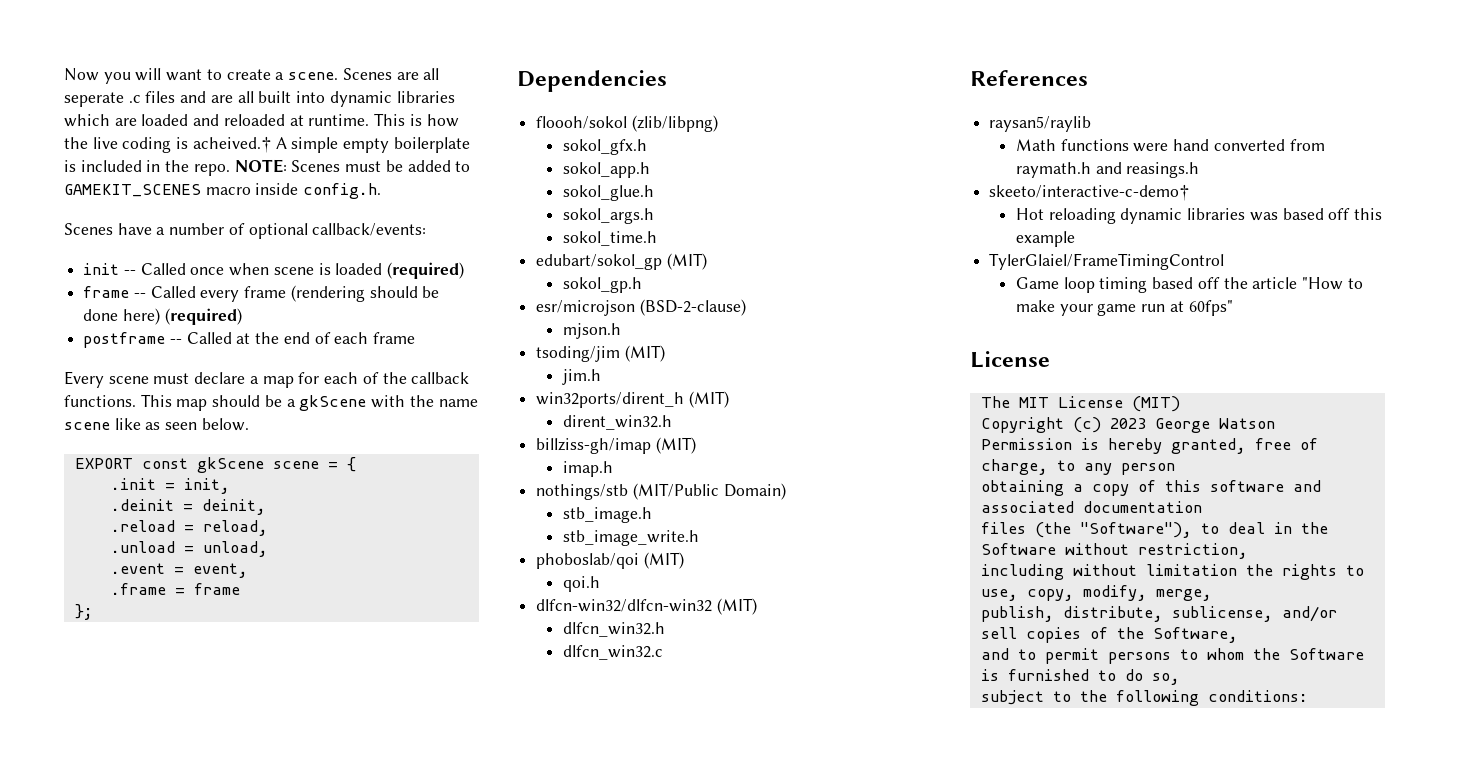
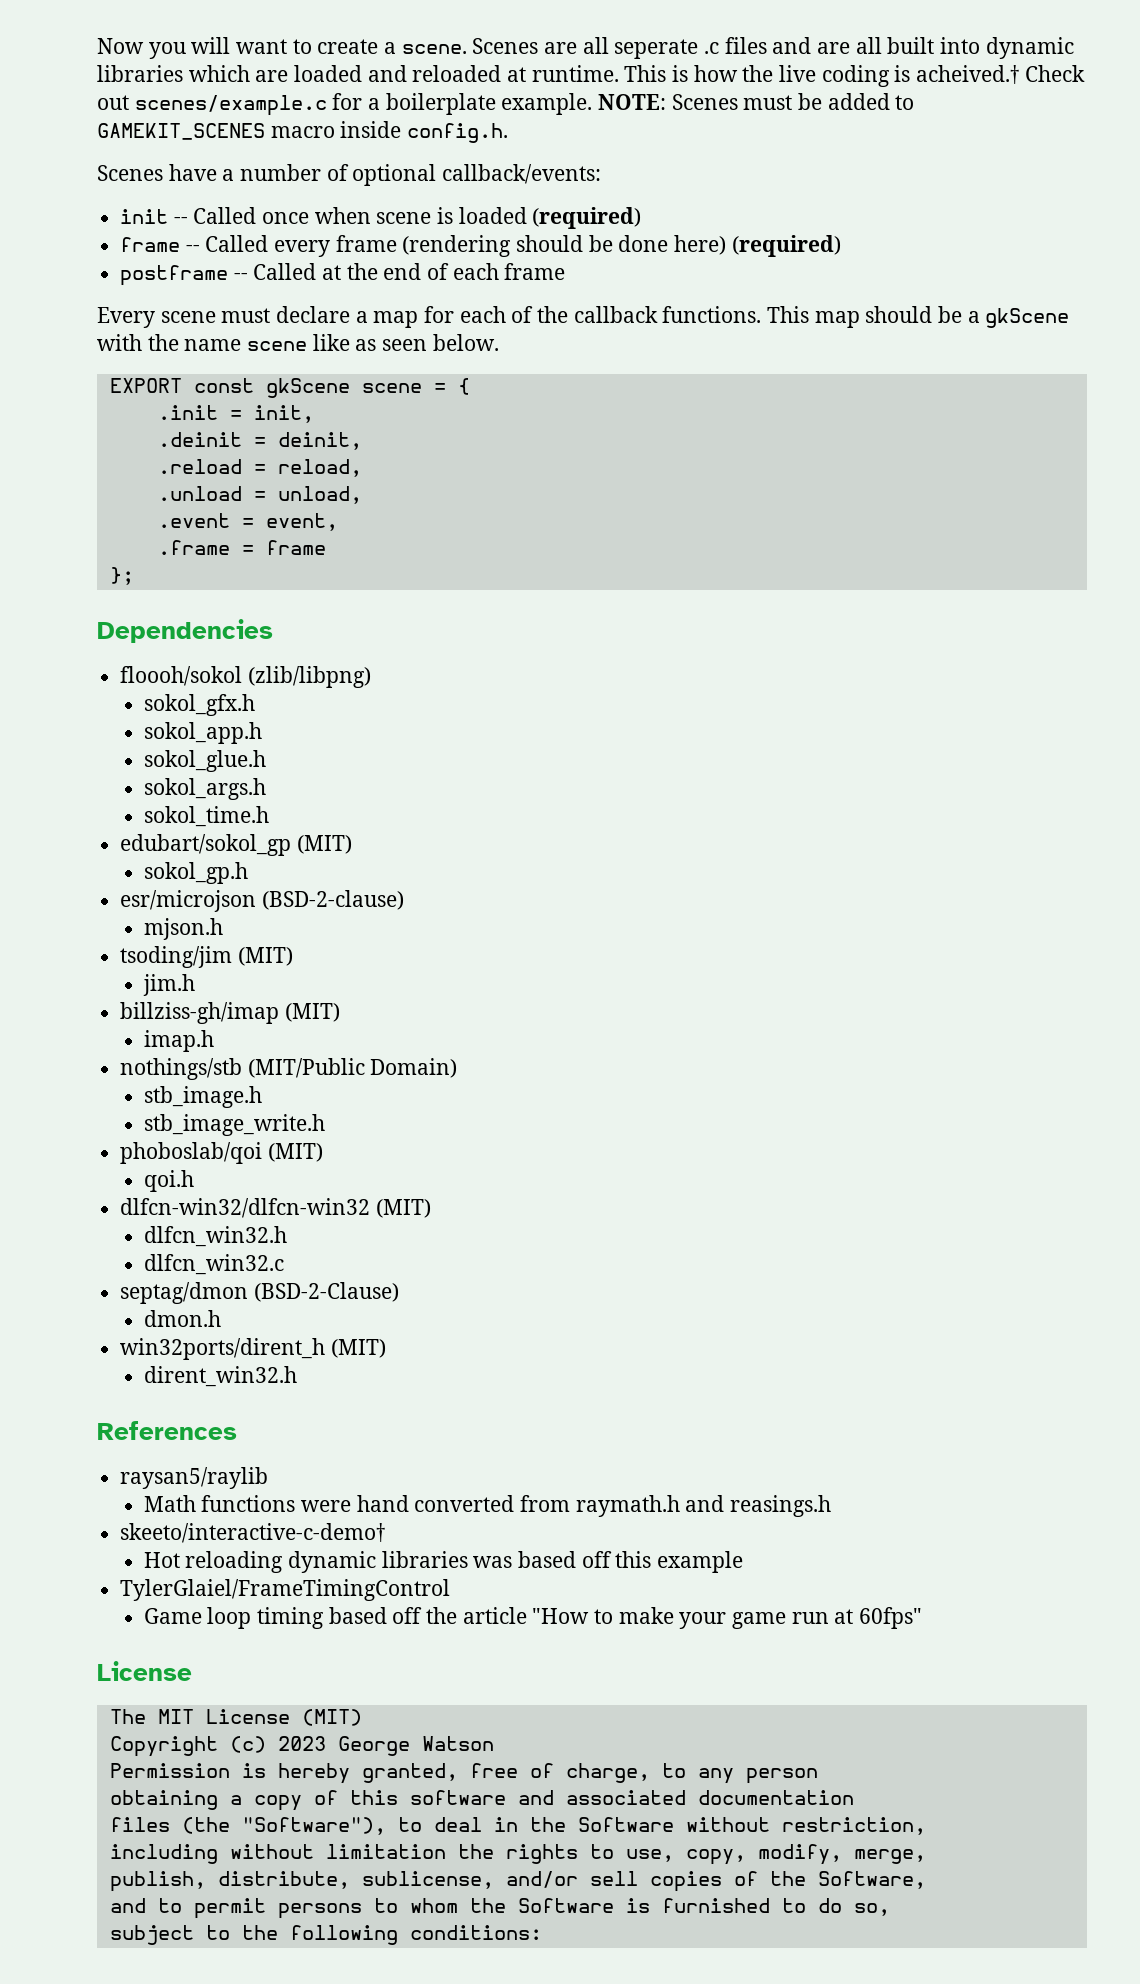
- This is how the live coding is acheived.† A simple empty boilerplate is included in the repo.
+ This is how the live coding is acheived.† Check out scenes/example.c for a boilerplate example.
- win32ports/dirent_h (MIT)
- dirent_win32.h
+ septag/dmon (BSD-2-Clause)
+ dmon.h
+ win32ports/dirent_h (MIT)
+ dirent_win32.h

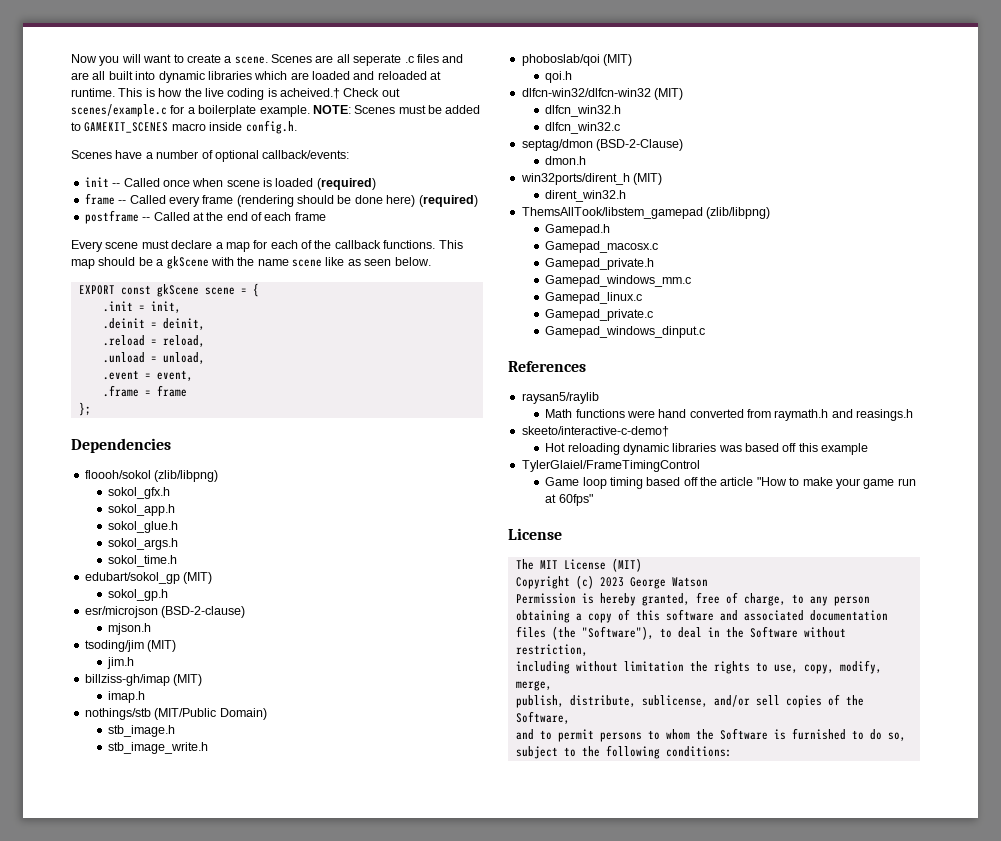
+ ThemsAllTook/libstem_gamepad (zlib/libpng)
+ Gamepad.h
+ Gamepad_macosx.c
+ Gamepad_private.h
+ Gamepad_windows_mm.c
+ Gamepad_linux.c
+ Gamepad_private.c
+ Gamepad_windows_dinput.c

